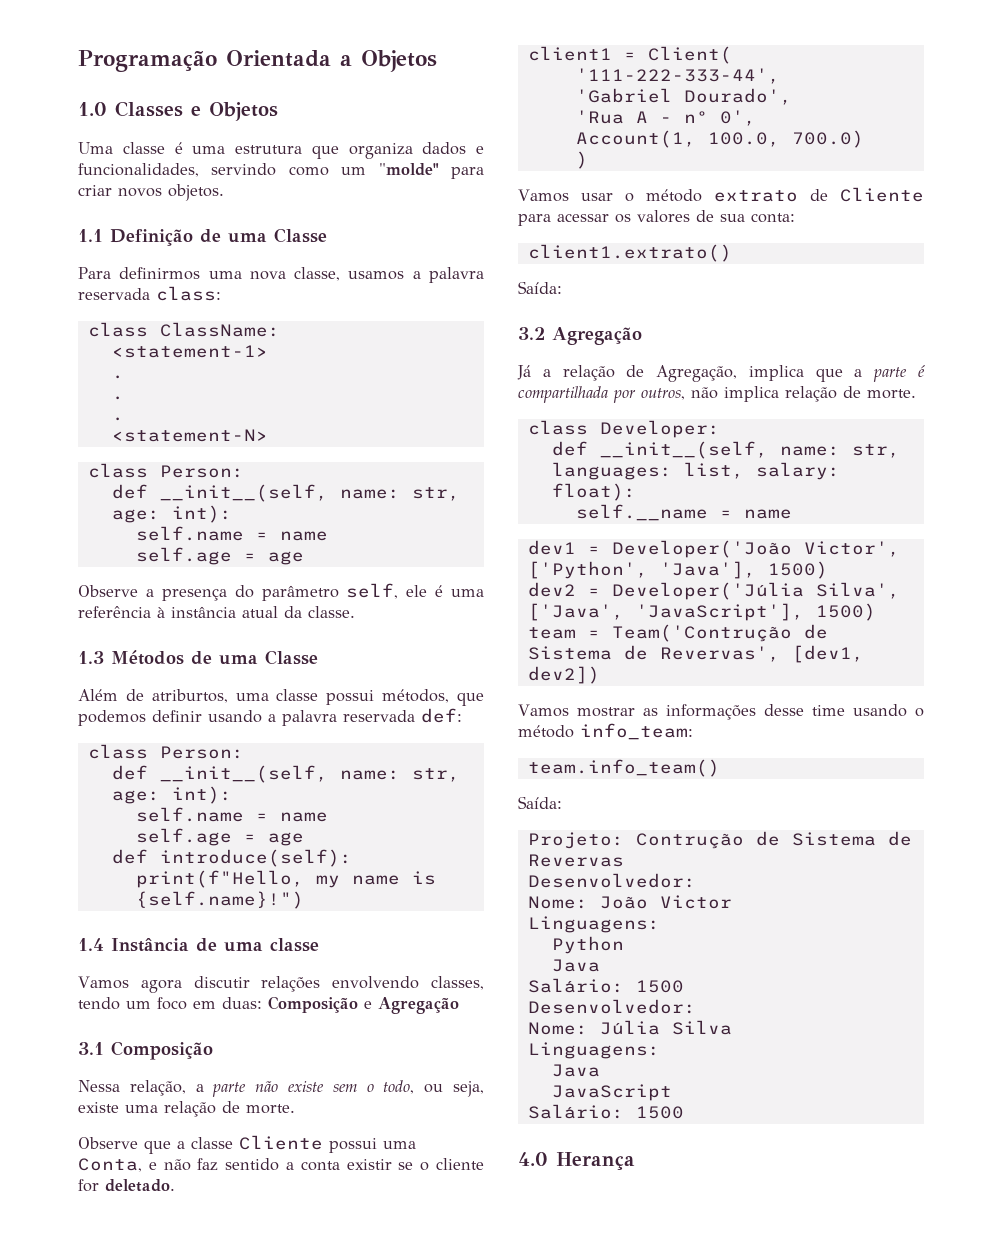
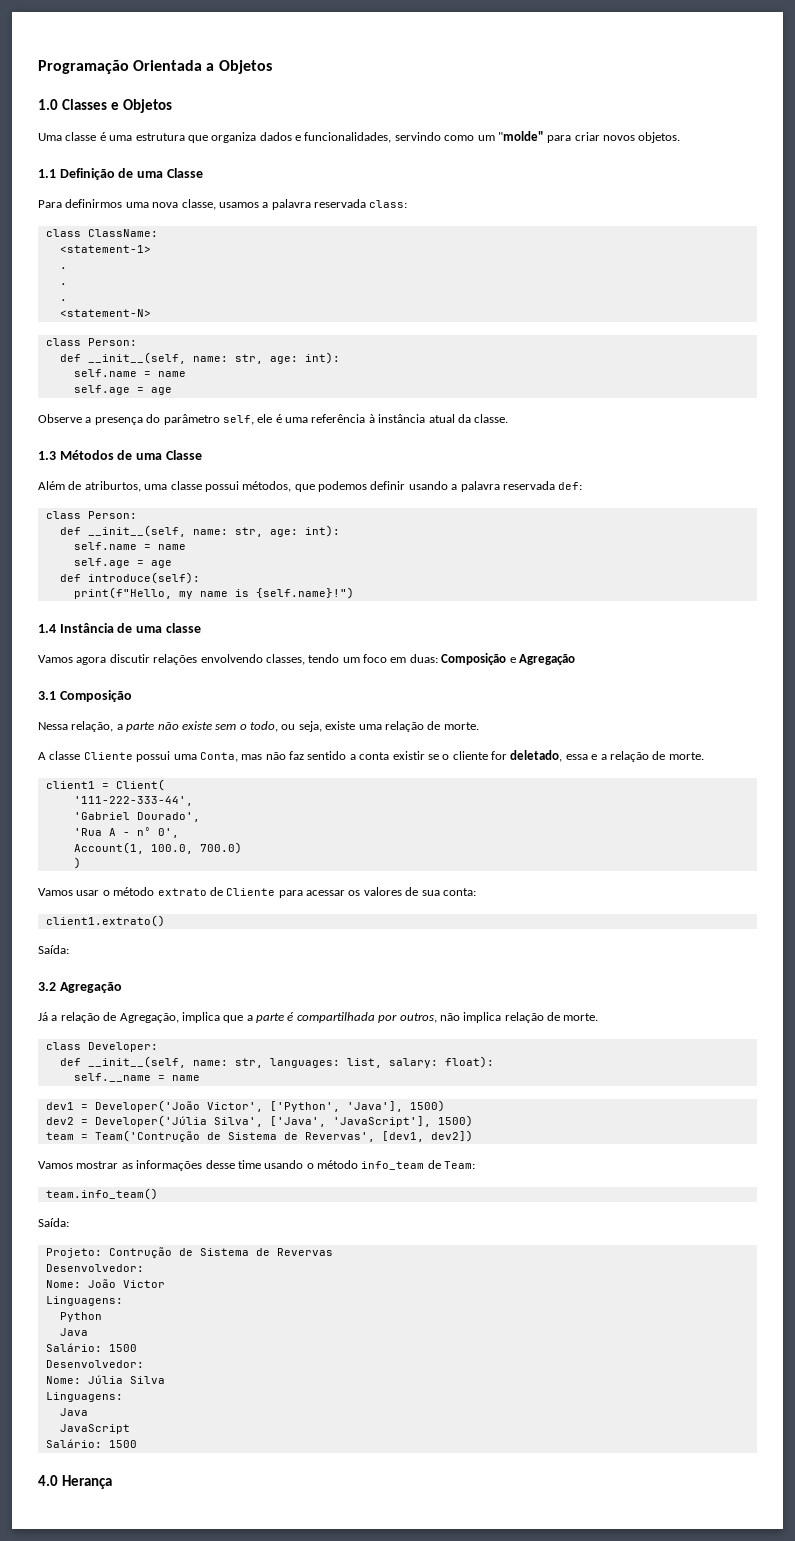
- Observe que a classe Cliente possui uma Conta, e não faz sentido a conta existir se o cliente for deletado.
+ A classe Cliente possui uma Conta, mas não faz sentido a conta existir se o cliente for deletado, essa e a relação de morte.
- Vamos mostrar as informações desse time usando o método info_team:
+ Vamos mostrar as informações desse time usando o método info_team de Team:

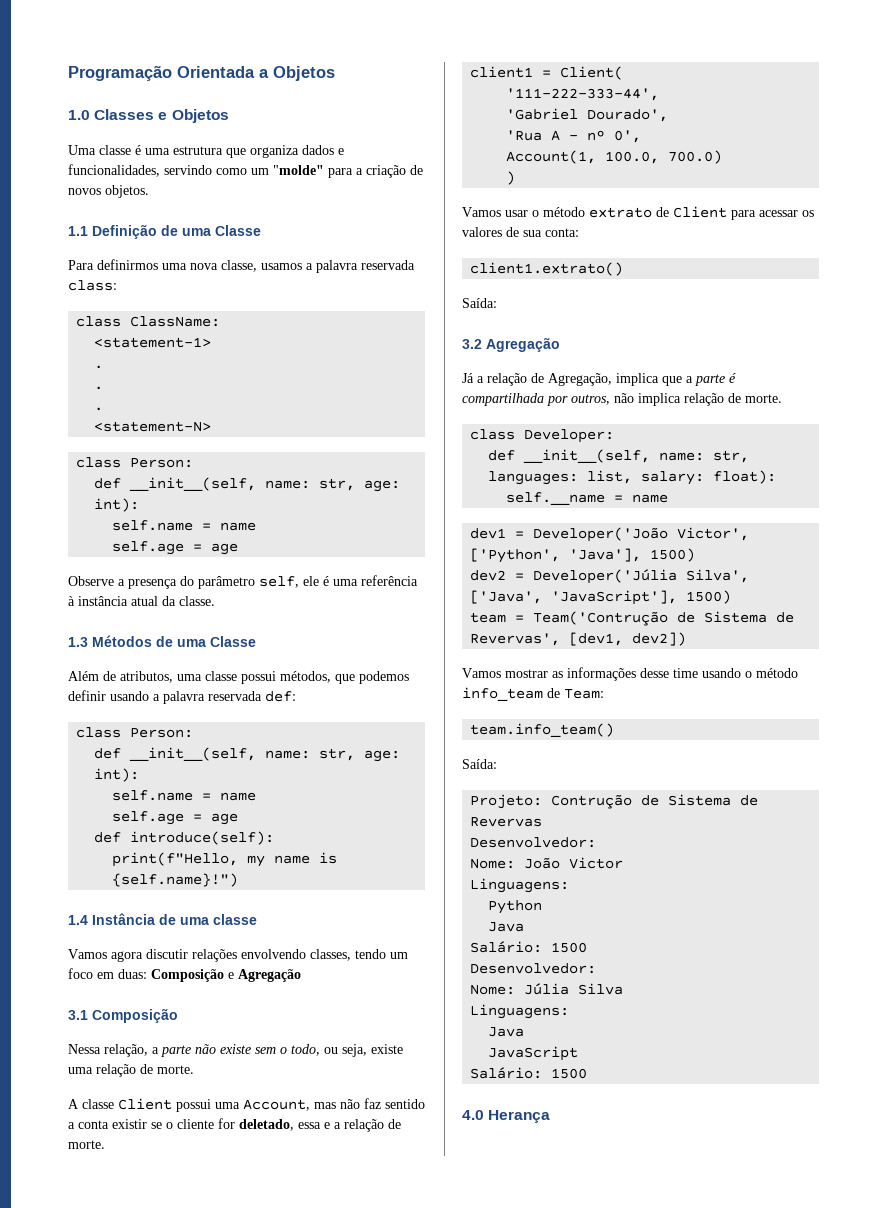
- Uma classe é uma estrutura que organiza dados e funcionalidades, servindo como um "molde" para criar novos objetos.
+ Uma classe é uma estrutura que organiza dados e funcionalidades, servindo como um "molde" para a criação de novos objetos.
- Além de atriburtos, uma classe possui métodos, que podemos definir usando a palavra reservada def:
+ Além de atributos, uma classe possui métodos, que podemos definir usando a palavra reservada def:
- A classe Cliente possui uma Conta, mas não faz sentido a conta existir se o cliente for deletado, essa e a relação de morte.
+ A classe Client possui uma Account, mas não faz sentido a conta existir se o cliente for deletado, essa e a relação de morte.
- Vamos usar o método extrato de Cliente para acessar os valores de sua conta:
+ Vamos usar o método extrato de Client para acessar os valores de sua conta:

